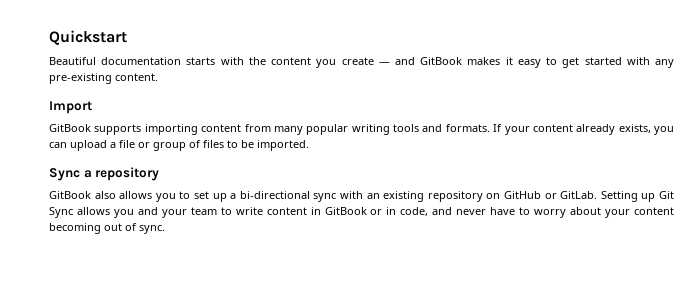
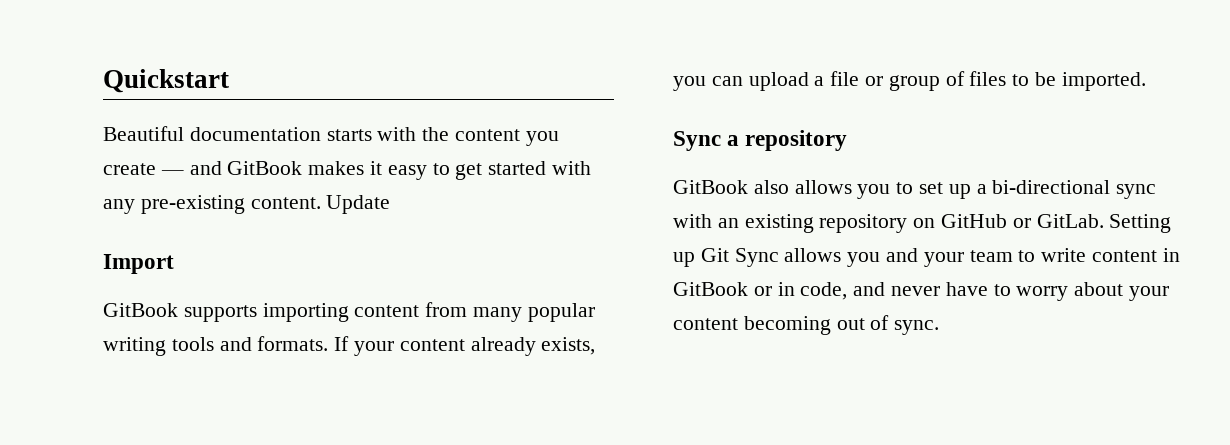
+ Update

